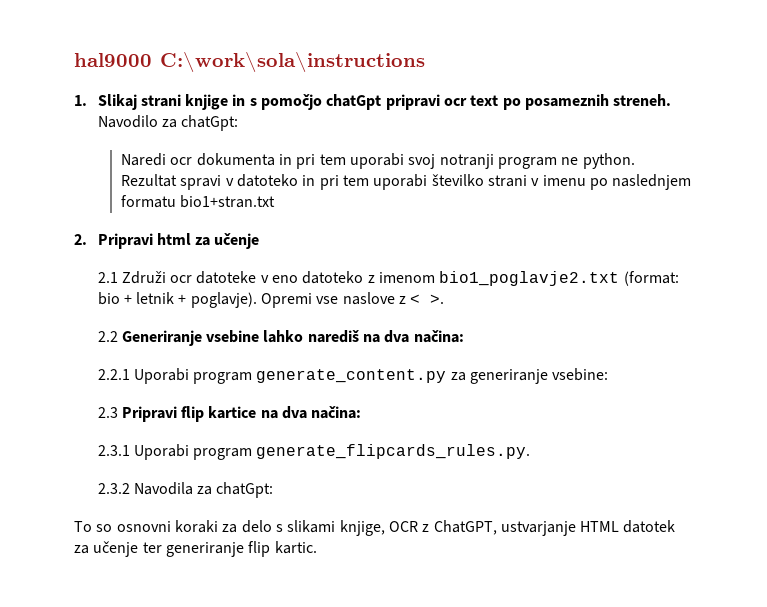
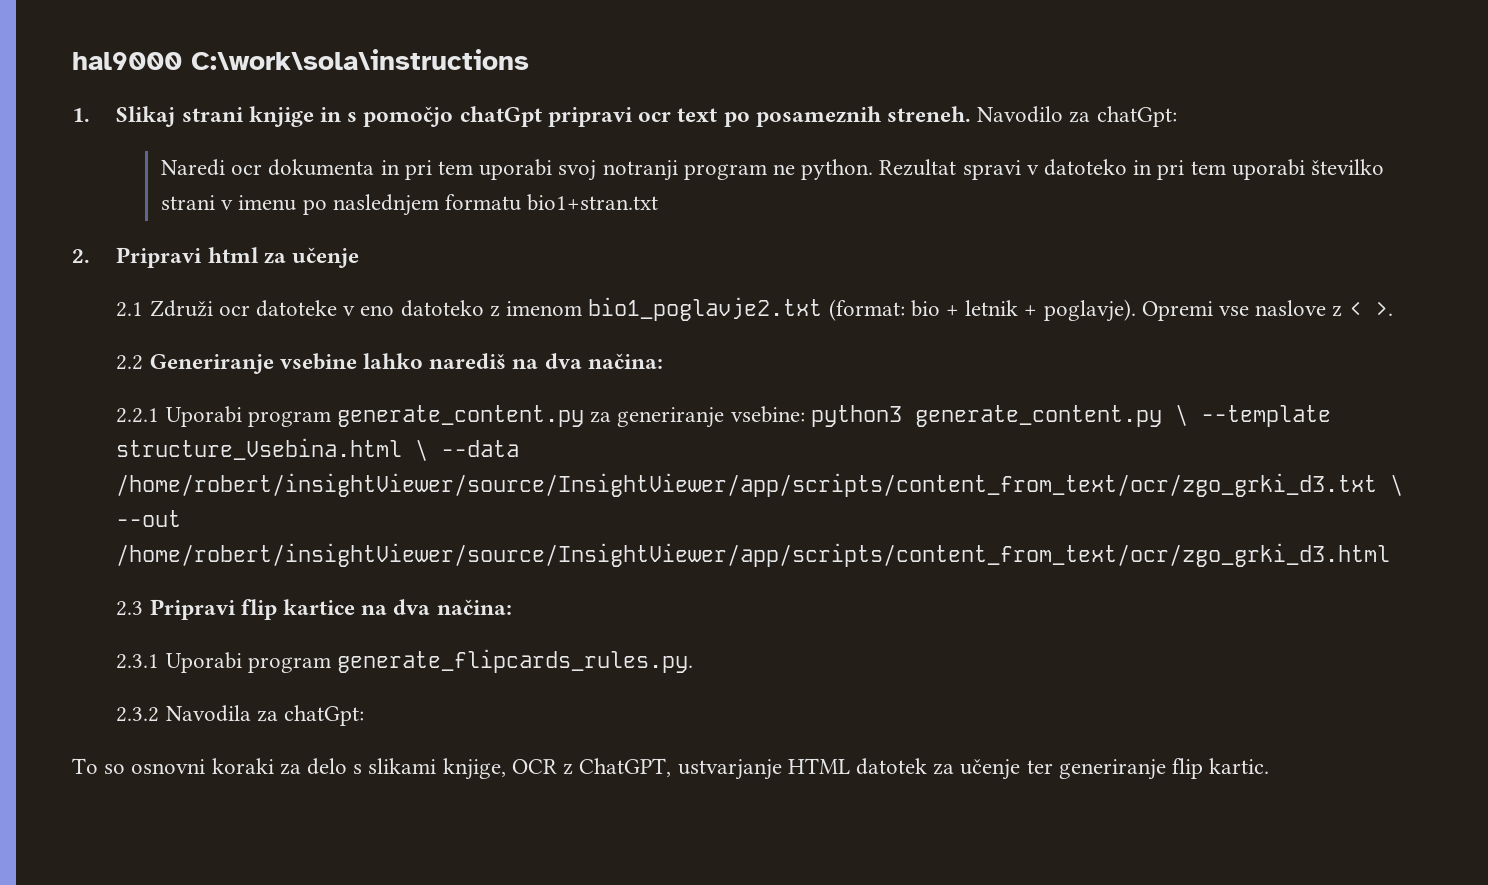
- 2.2.1 Uporabi program generate_content.py za generiranje vsebine:
+ 2.2.1 Uporabi program generate_content.py za generiranje vsebine: python3 generate_content.py \ --template structure_Vsebina.html \ --data /home/robert/insightViewer/source/InsightViewer/app/scripts/content_from_text/ocr/zgo_grki_d3.txt \ --out /home/robert/insightViewer/source/InsightViewer/app/scripts/content_from_text/ocr/zgo_grki_d3.html

